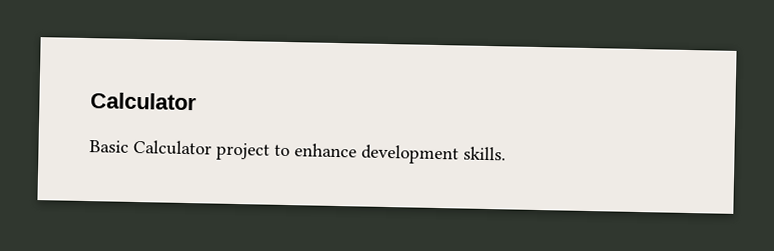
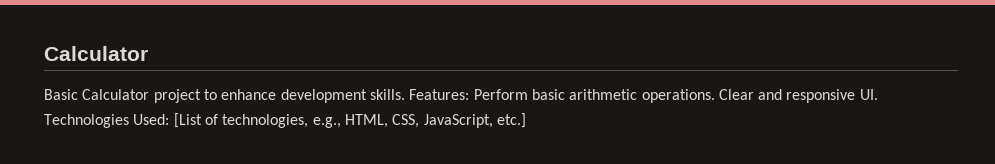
+ Features: Perform basic arithmetic operations. Clear and responsive UI. Technologies Used: [List of technologies, e.g., HTML, CSS, JavaScript, etc.]

